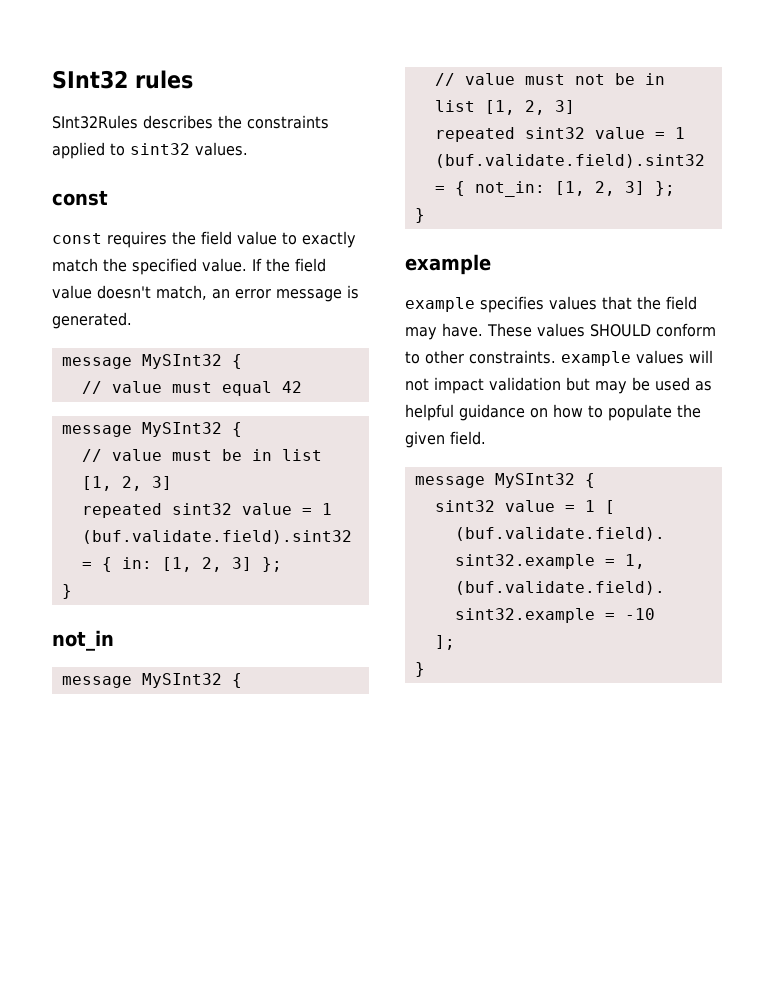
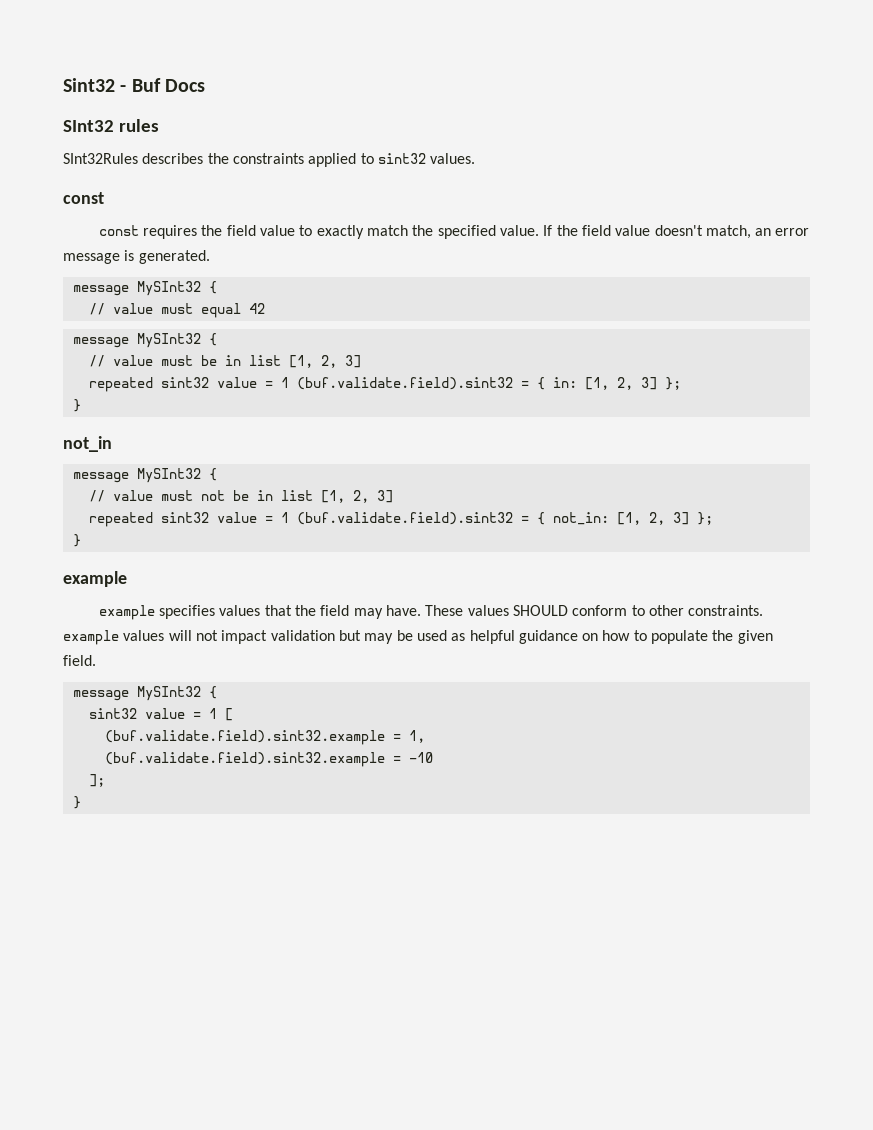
+ Sint32 - Buf Docs

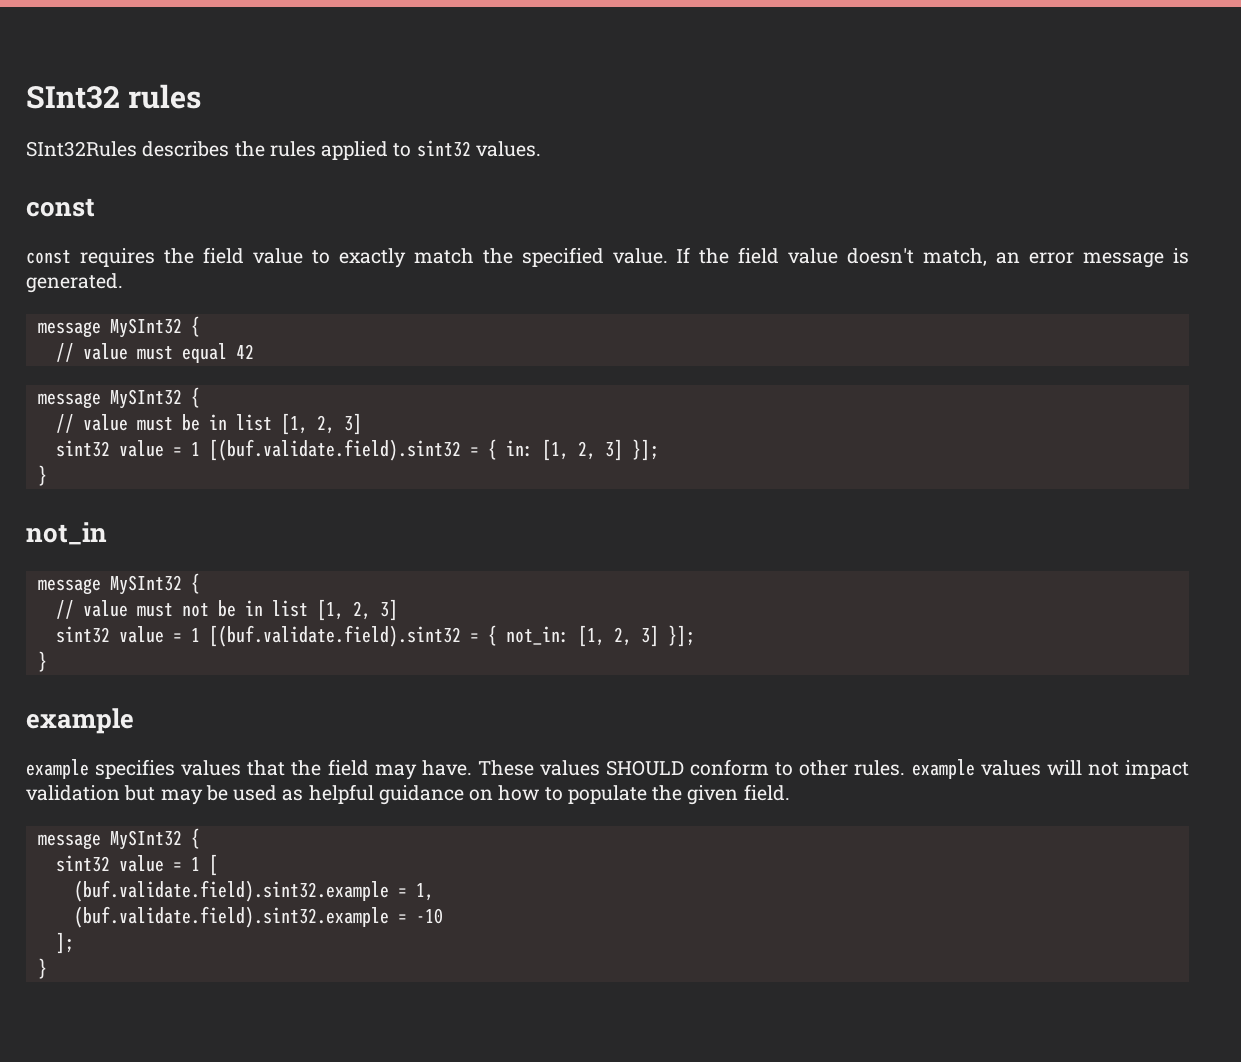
- Sint32 - Buf Docs
- SInt32Rules describes the constraints applied to sint32 values.
+ SInt32Rules describes the rules applied to sint32 values.
- repeated sint32 value = 1 (buf.validate.field).sint32 = { in: [1, 2, 3] };
+ sint32 value = 1 [(buf.validate.field).sint32 = { in: [1, 2, 3] }];
- repeated sint32 value = 1 (buf.validate.field).sint32 = { not_in: [1, 2, 3] };
+ sint32 value = 1 [(buf.validate.field).sint32 = { not_in: [1, 2, 3] }];
- These values SHOULD conform to other constraints. example values will not impact validation but may be used as helpful guidance on how to populate the given field.
+ These values SHOULD conform to other rules. example values will not impact validation but may be used as helpful guidance on how to populate the given field.

